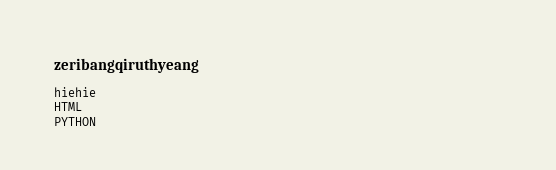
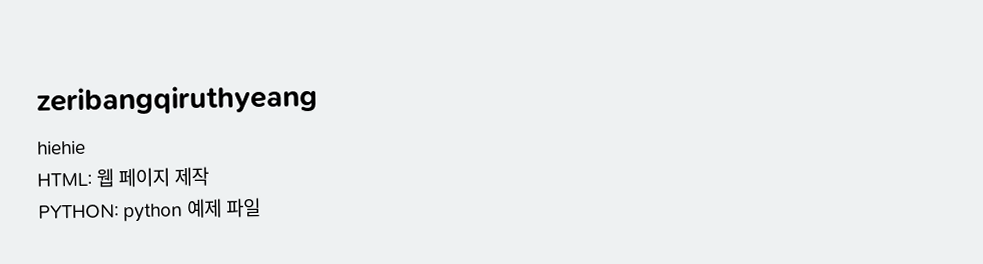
- HTML
- PYTHON
+ HTML: 웹 페이지 제작
+ PYTHON: python 예제 파일

